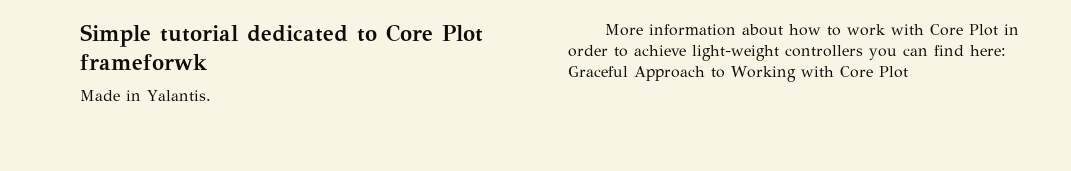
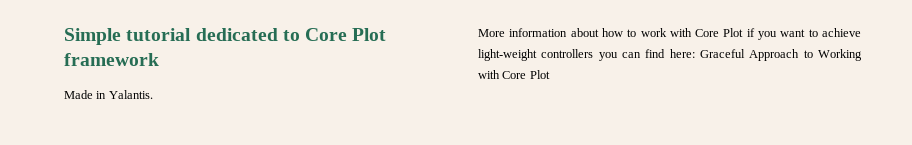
- Simple tutorial dedicated to Core Plot frameforwk
+ Simple tutorial dedicated to Core Plot framework
- More information about how to work with Core Plot in order to achieve light-weight controllers you can find here: Graceful Approach to Working with Core Plot
+ More information about how to work with Core Plot if you want to achieve light-weight controllers you can find here: Graceful Approach to Working with Core Plot

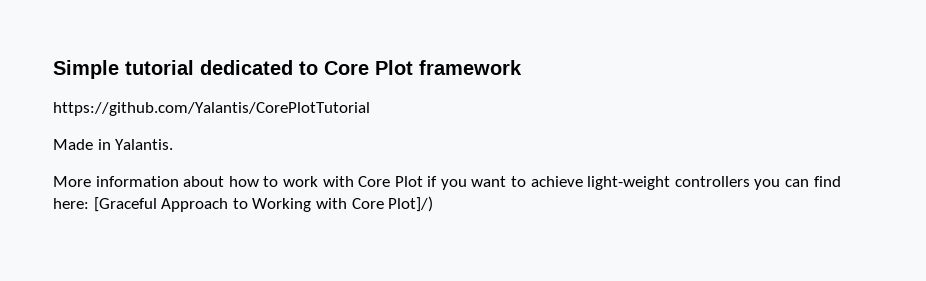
+ https://github.com/Yalantis/CorePlotTutorial
- More information about how to work with Core Plot if you want to achieve light-weight controllers you can find here: Graceful Approach to Working with Core Plot
+ More information about how to work with Core Plot if you want to achieve light-weight controllers you can find here: [Graceful Approach to Working with Core Plot]/)

